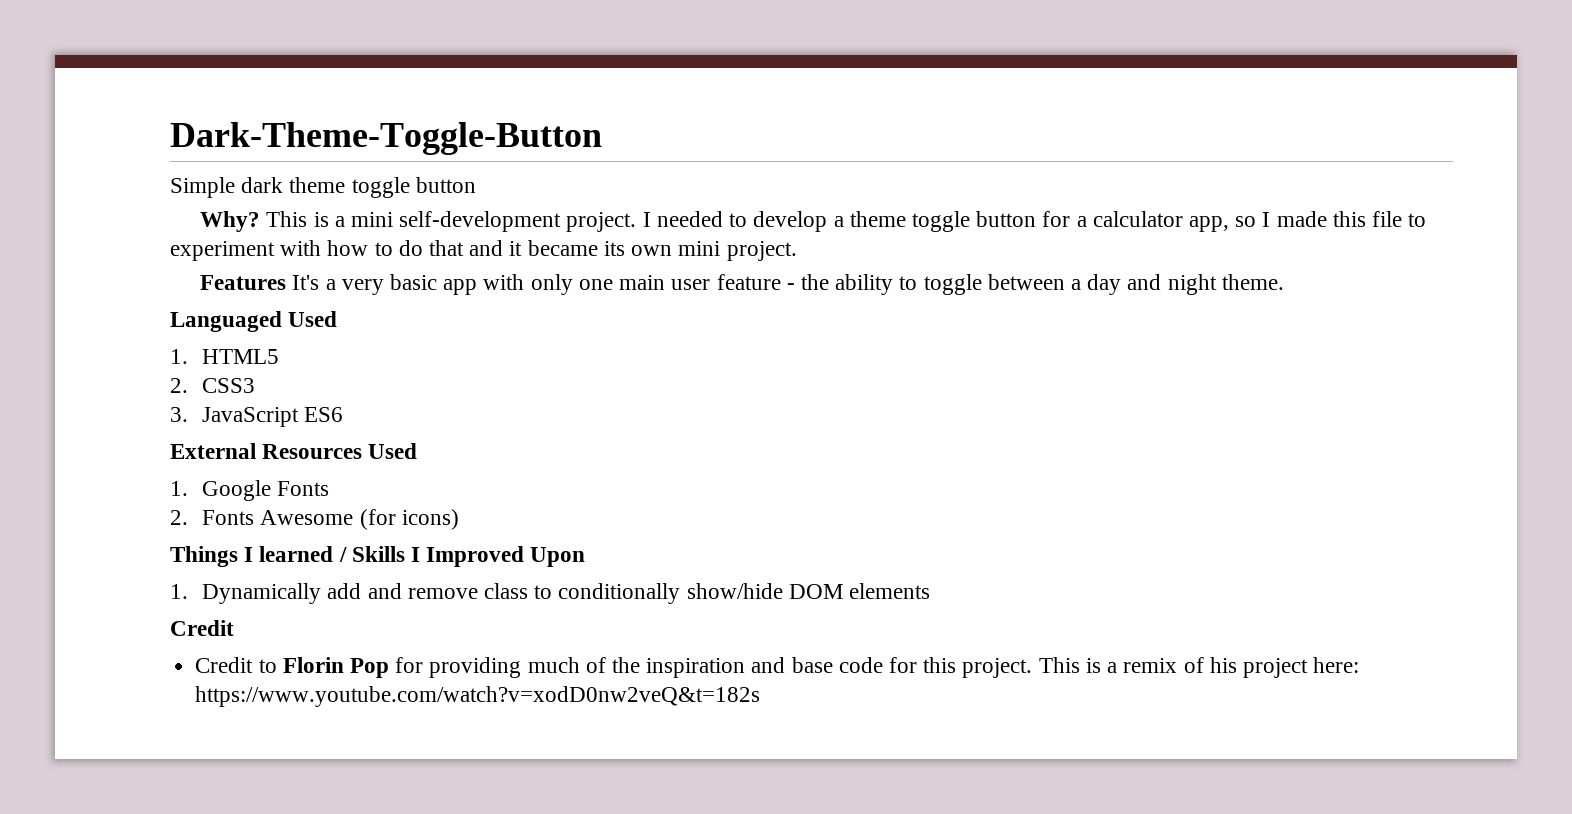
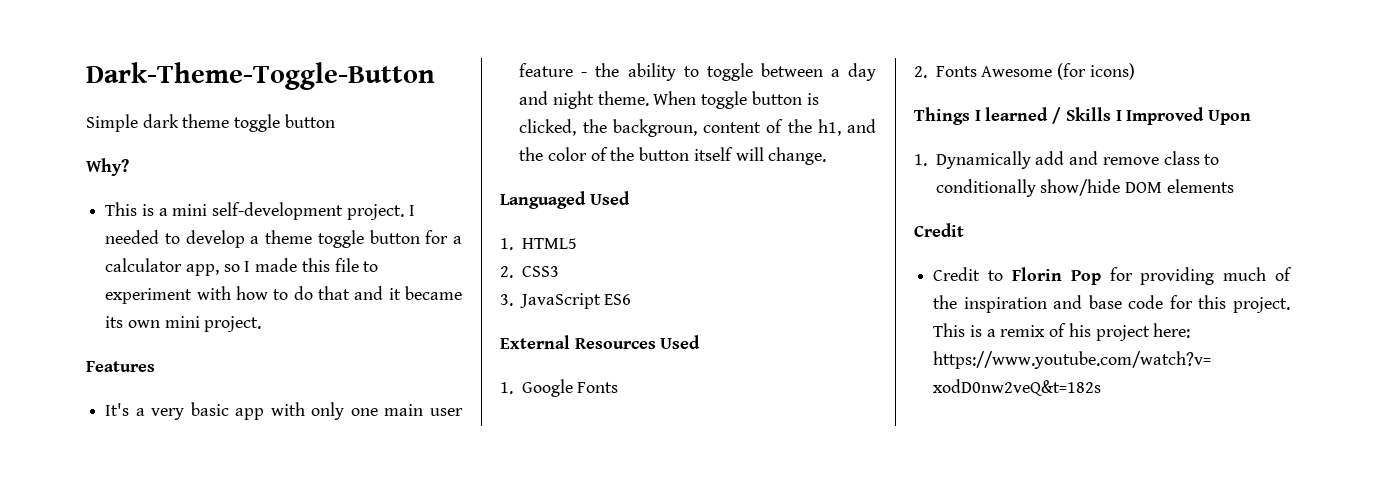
- Why? This is a mini self-development project.
+ Why?
+ This is a mini self-development project.
- Features It's a very basic app with only one main user feature - the ability to toggle between a day and night theme.
+ Features
+ It's a very basic app with only one main user feature - the ability to toggle between a day and night theme. When toggle button is clicked, the backgroun, content of the h1, and the color of the button itself will change.

